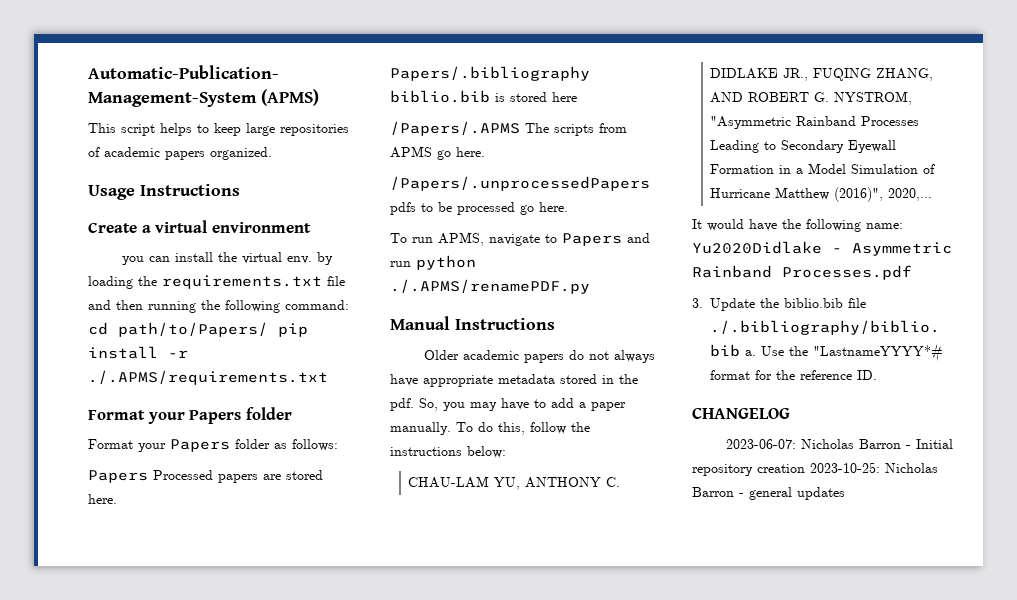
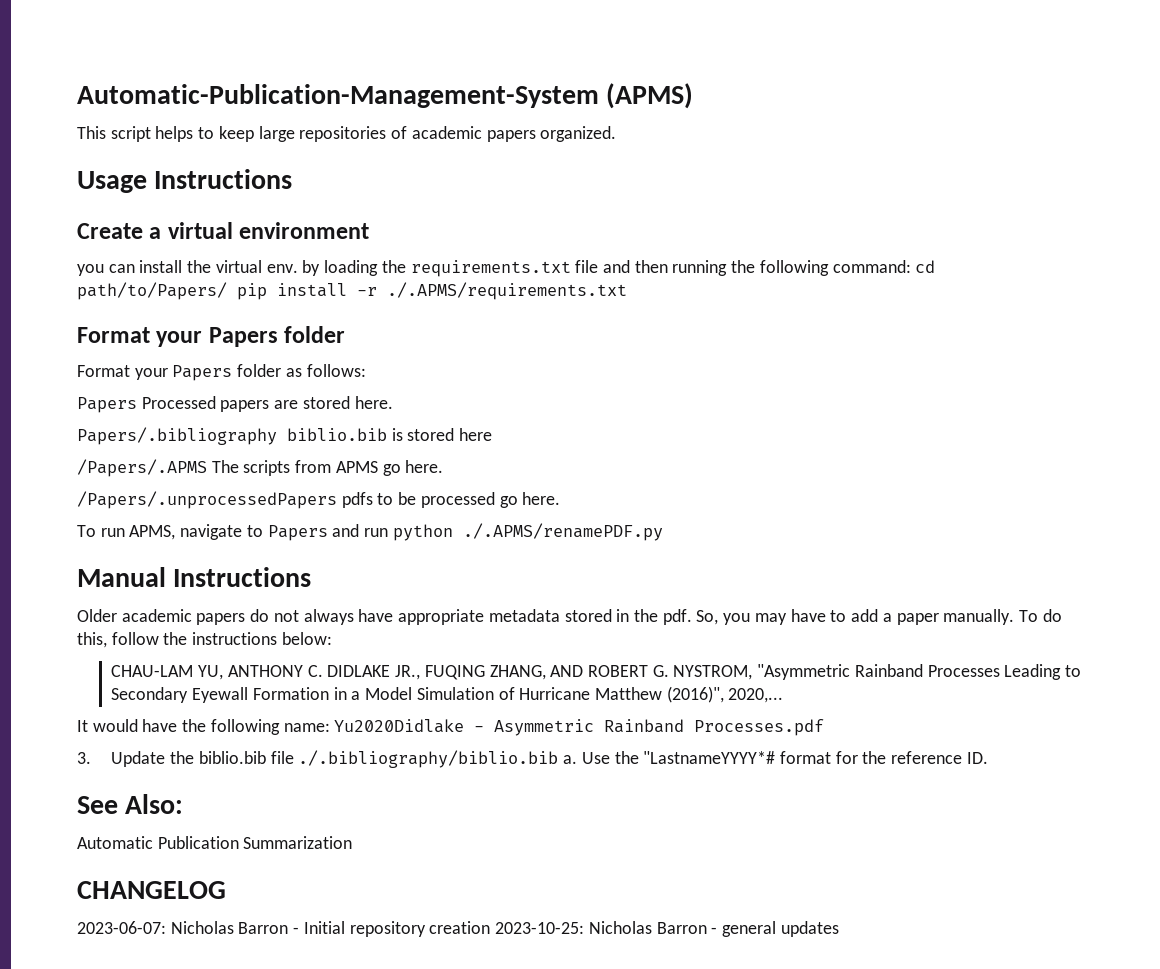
+ See Also:
+ Automatic Publication Summarization

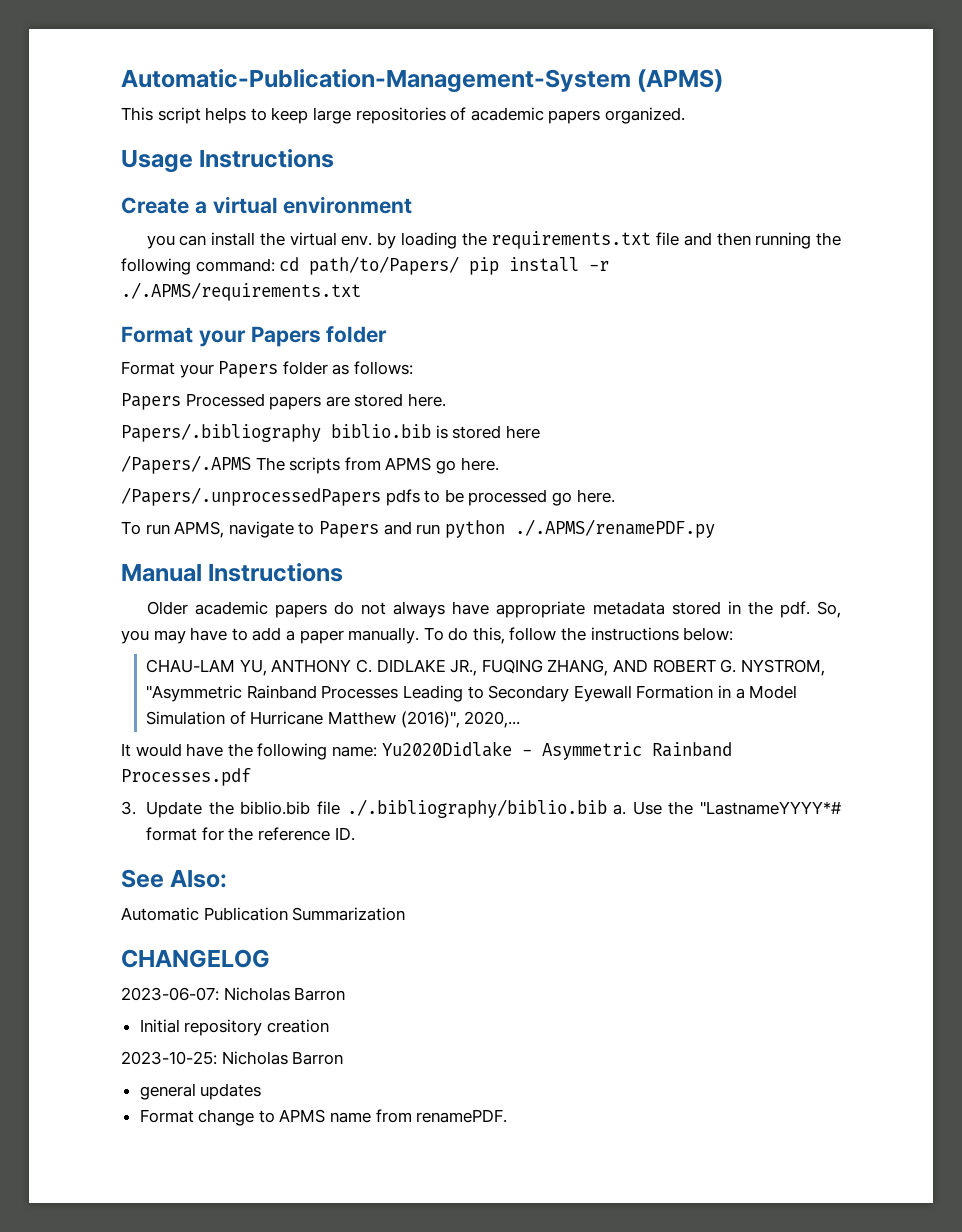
- 2023-06-07: Nicholas Barron - Initial repository creation 2023-10-25: Nicholas Barron - general updates
+ 2023-06-07: Nicholas Barron
+ Initial repository creation
+ 2023-10-25: Nicholas Barron
+ general updates
+ Format change to APMS name from renamePDF.

